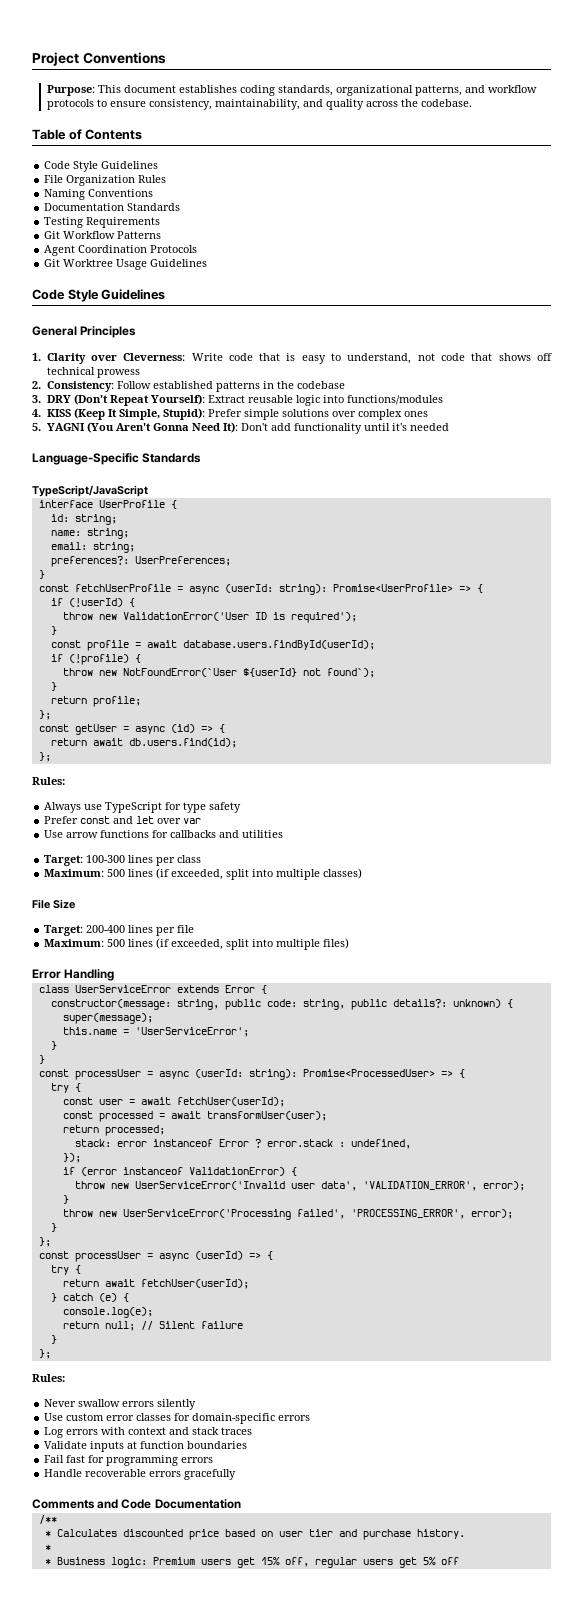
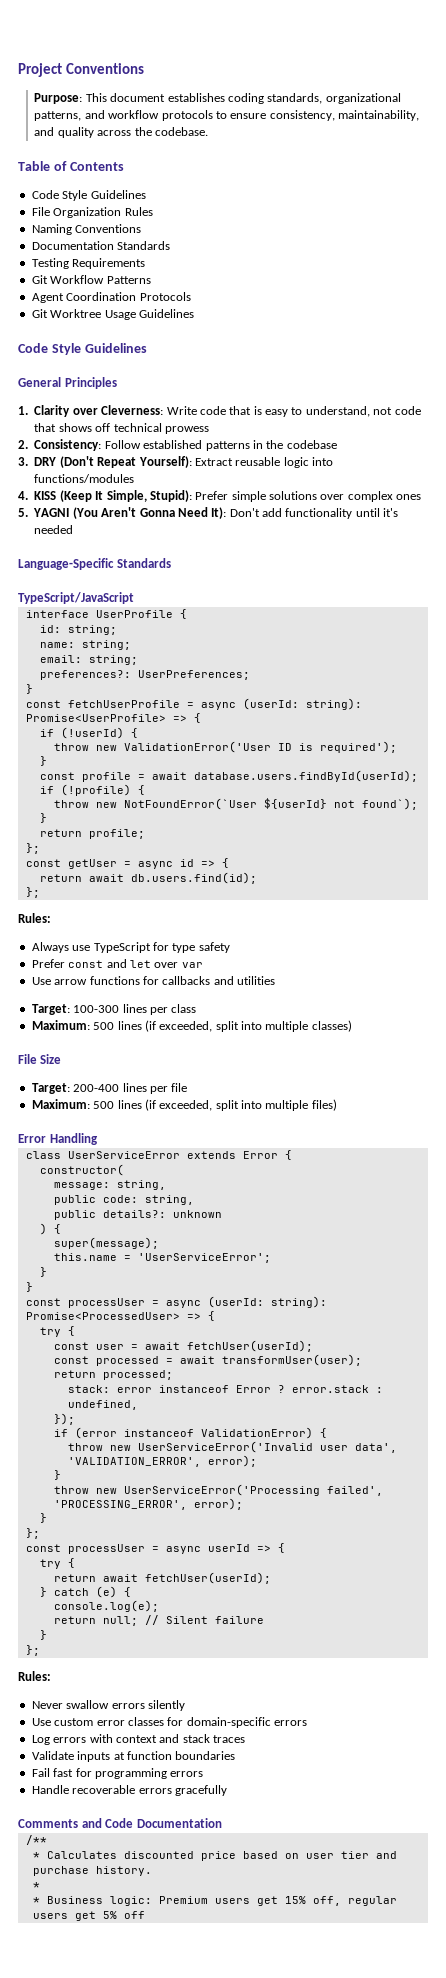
- const getUser = async (id) => {
+ const getUser = async id => {
- constructor(message: string, public code: string, public details?: unknown) {
+ constructor(
+ message: string,
+ public code: string,
+ public details?: unknown
+ ) {
- const processUser = async (userId) => {
+ const processUser = async userId => {

